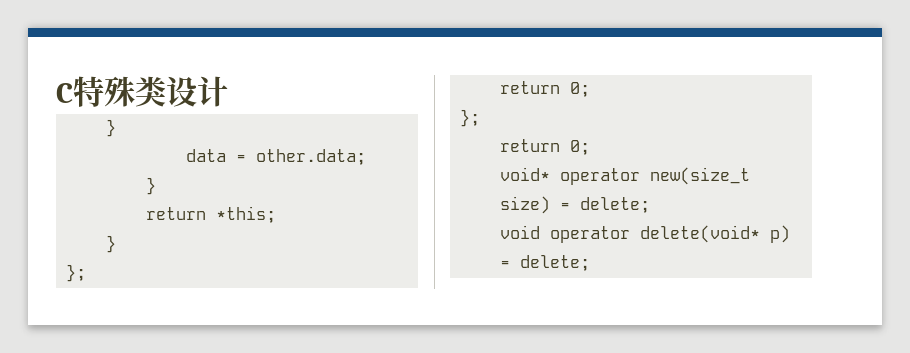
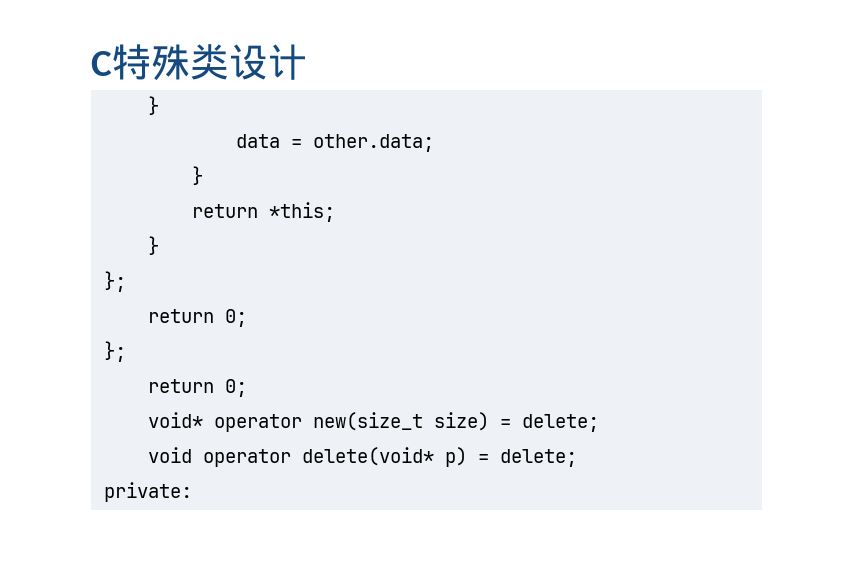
+ private:

